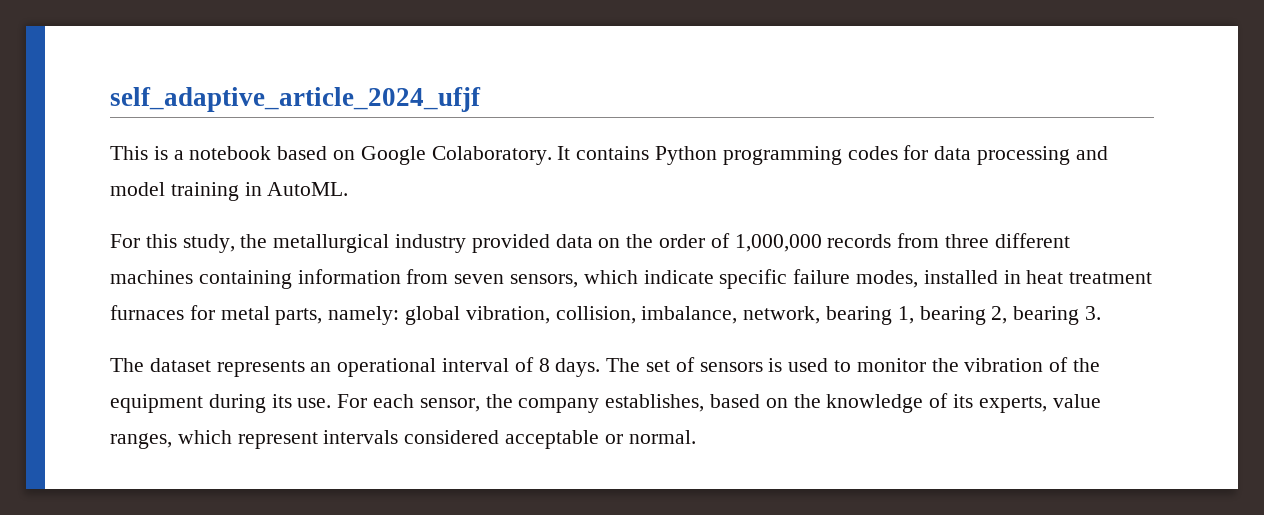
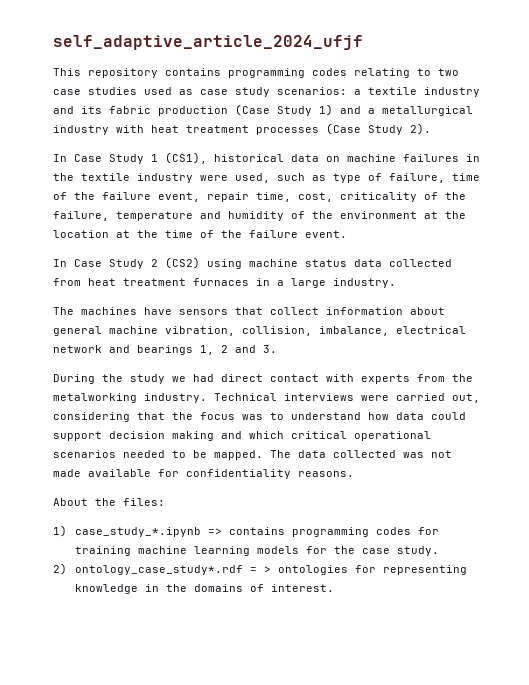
- This is a notebook based on Google Colaboratory. It contains Python programming codes for data processing and model training in AutoML.
- For this study, the metallurgical industry provided data on the order of 1,000,000 records from three different machines containing information from seven sensors, which indicate specific failure modes, installed in heat treatment furnaces for metal parts, namely: global vibration, collision, imbalance, network, bearing 1, bearing 2, bearing 3.
- The dataset represents an operational interval of 8 days. The set of sensors is used to monitor the vibration of the equipment during its use. For each sensor, the company establishes, based on the knowledge of its experts, value ranges, which represent intervals considered acceptable or normal.
+ This repository contains programming codes relating to two case studies used as case study scenarios: a textile industry and its fabric production (Case Study 1) and a metallurgical industry with heat treatment processes (Case Study 2).
+ In Case Study 1 (CS1), historical data on machine failures in the textile industry were used, such as type of failure, time of the failure event, repair time, cost, criticality of the failure, temperature and humidity of the environment at the location at the time of the failure event.
+ In Case Study 2 (CS2) using machine status data collected from heat treatment furnaces in a large industry.
+ The machines have sensors that collect information about general machine vibration, collision, imbalance, electrical network and bearings 1, 2 and 3.
+ During the study we had direct contact with experts from the metalworking industry. Technical interviews were carried out, considering that the focus was to understand how data could support decision making and which critical operational scenarios needed to be mapped. The data collected was not made available for confidentiality reasons.
+ About the files:
+ 1) case_study_*.ipynb => contains programming codes for training machine learning models for the case study.
+ 2) ontology_case_study*.rdf = > ontologies for representing knowledge in the domains of interest.

